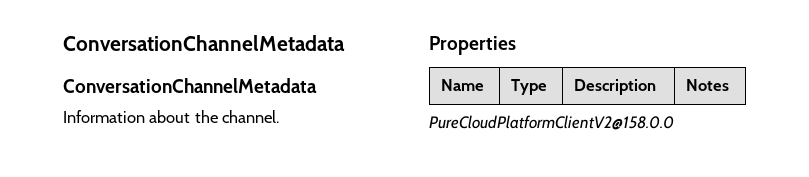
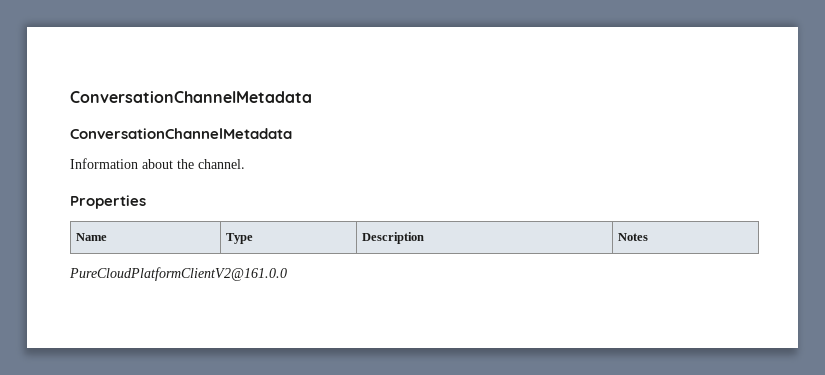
- PureCloudPlatformClientV2@158.0.0
+ PureCloudPlatformClientV2@161.0.0

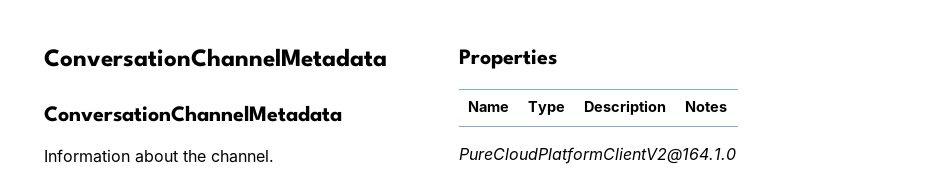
- PureCloudPlatformClientV2@161.0.0
+ PureCloudPlatformClientV2@164.1.0

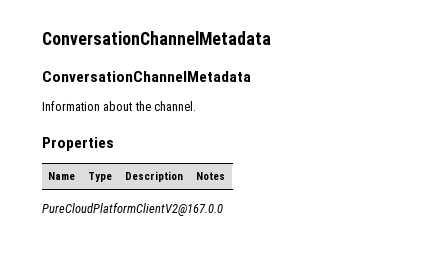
- PureCloudPlatformClientV2@164.1.0
+ PureCloudPlatformClientV2@167.0.0

